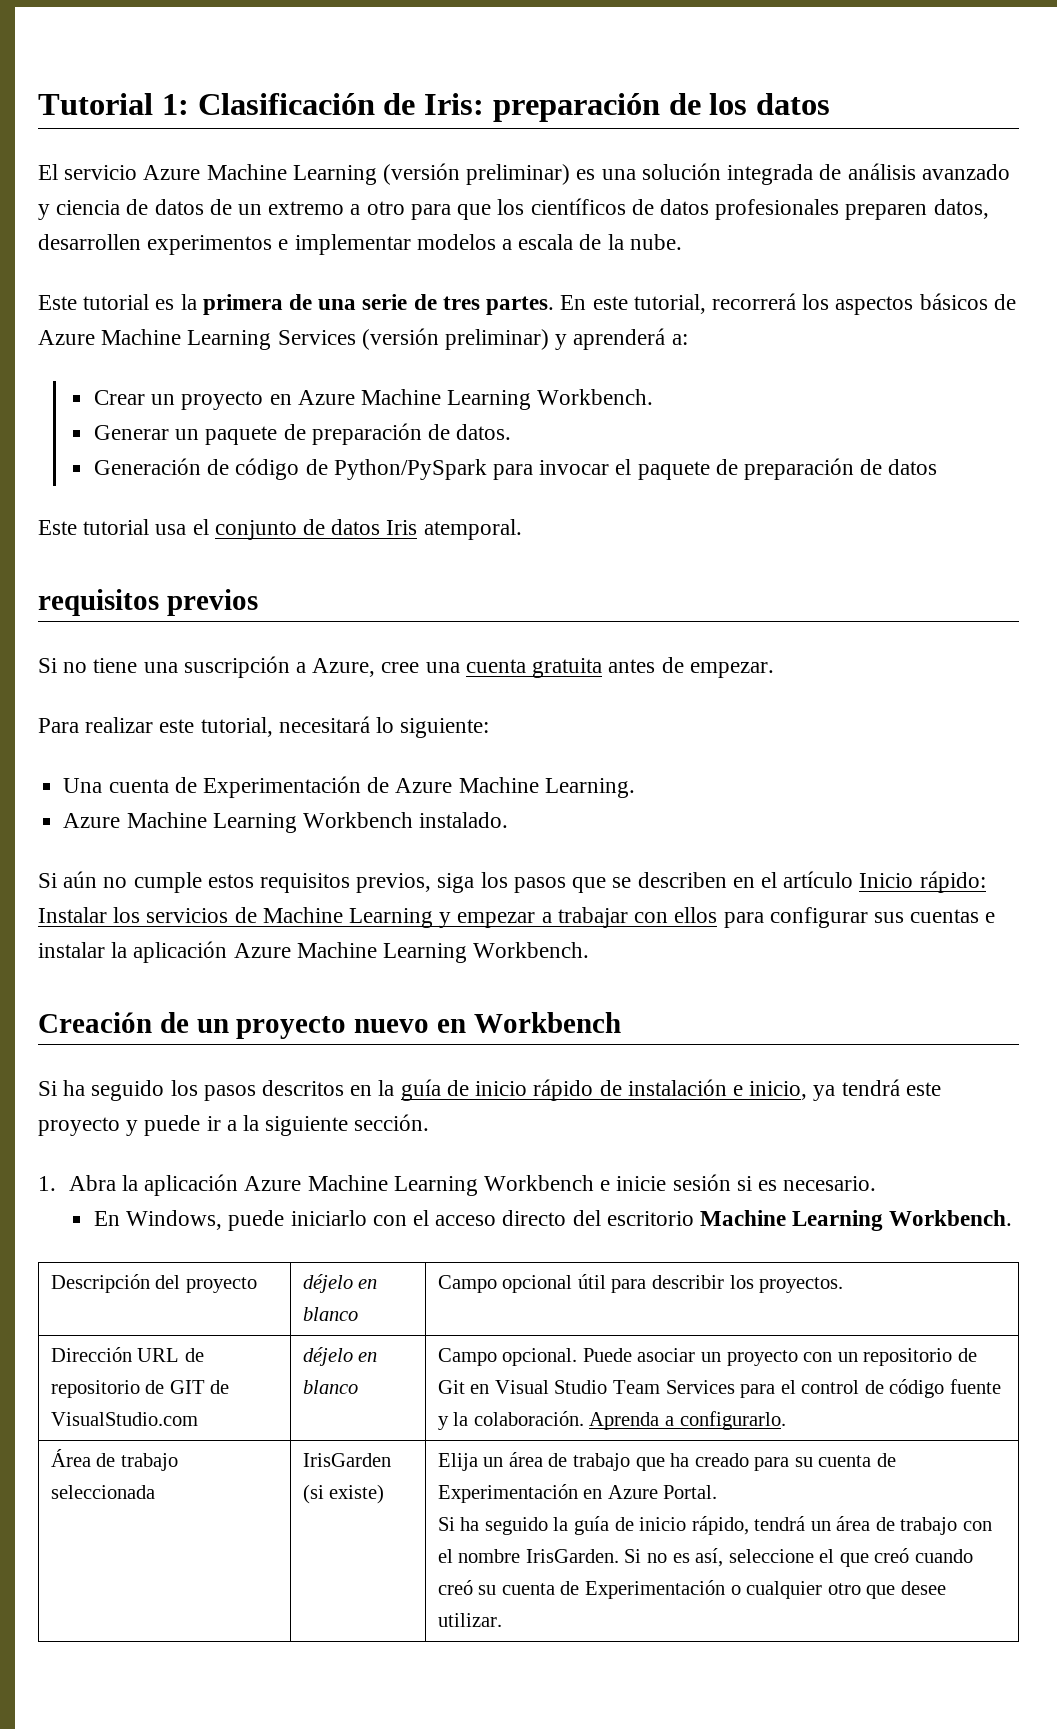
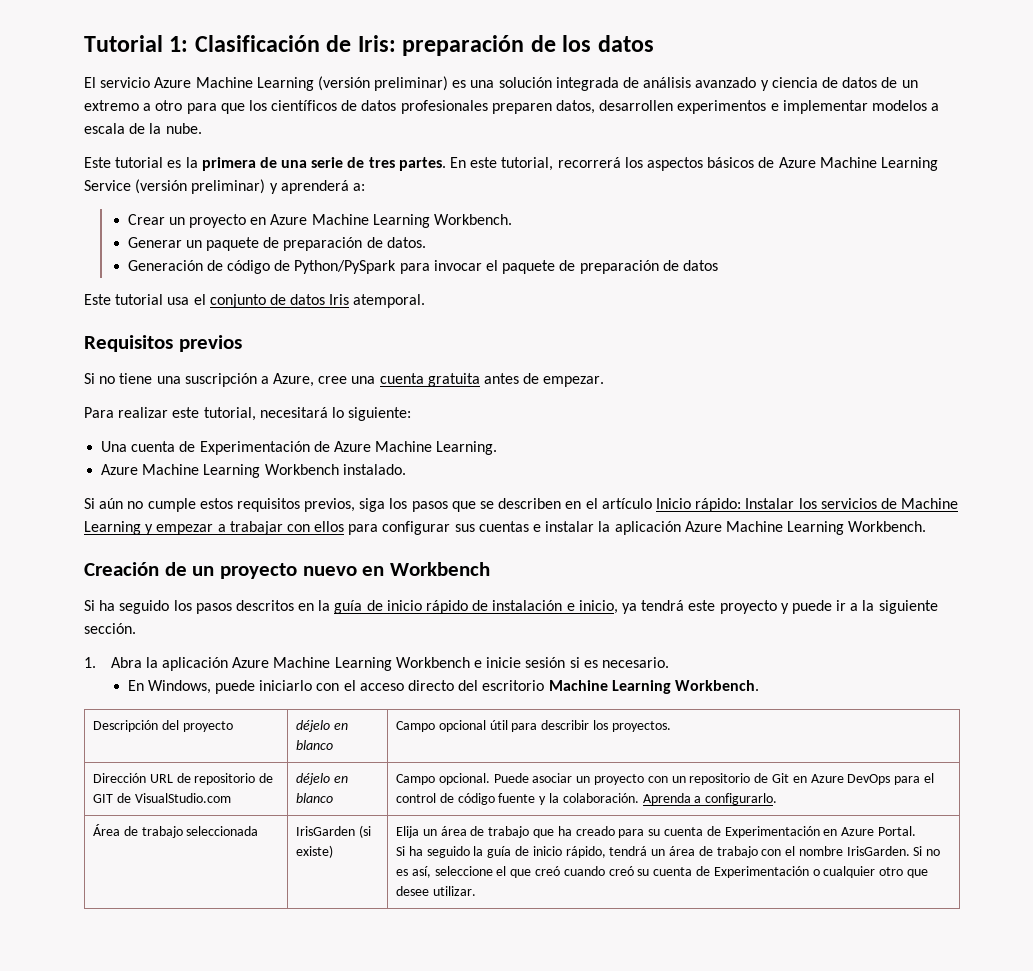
- En este tutorial, recorrerá los aspectos básicos de Azure Machine Learning Services (versión preliminar) y aprenderá a:
+ En este tutorial, recorrerá los aspectos básicos de Azure Machine Learning Service (versión preliminar) y aprenderá a:
- requisitos previos
+ Requisitos previos
- Dirección URL de repositorio de GIT de VisualStudio.com | déjelo en blanco | Campo opcional. Puede asociar un proyecto con un repositorio de Git en Visual Studio Team Services para el control de código fuente y la colaboración. Aprenda a configurarlo.
+ Dirección URL de repositorio de GIT de VisualStudio.com | déjelo en blanco | Campo opcional. Puede asociar un proyecto con un repositorio de Git en Azure DevOps para el control de código fuente y la colaboración. Aprenda a configurarlo.

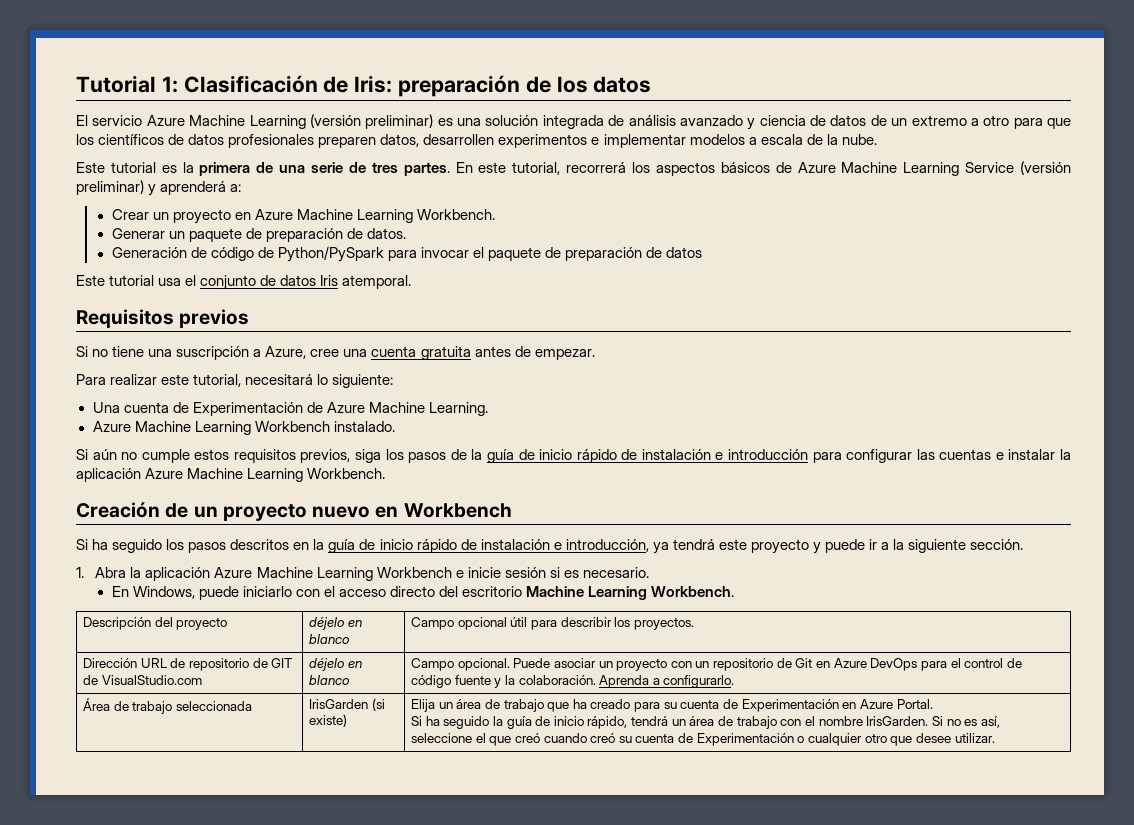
- Si aún no cumple estos requisitos previos, siga los pasos que se describen en el artículo Inicio rápido: Instalar los servicios de Machine Learning y empezar a trabajar con ellos para configurar sus cuentas e instalar la aplicación Azure Machine Learning Workbench.
+ Si aún no cumple estos requisitos previos, siga los pasos de la guía de inicio rápido de instalación e introducción para configurar las cuentas e instalar la aplicación Azure Machine Learning Workbench.
- Si ha seguido los pasos descritos en la guía de inicio rápido de instalación e inicio, ya tendrá este proyecto y puede ir a la siguiente sección.
+ Si ha seguido los pasos descritos en la guía de inicio rápido de instalación e introducción, ya tendrá este proyecto y puede ir a la siguiente sección.

